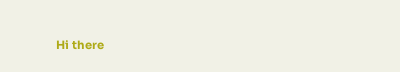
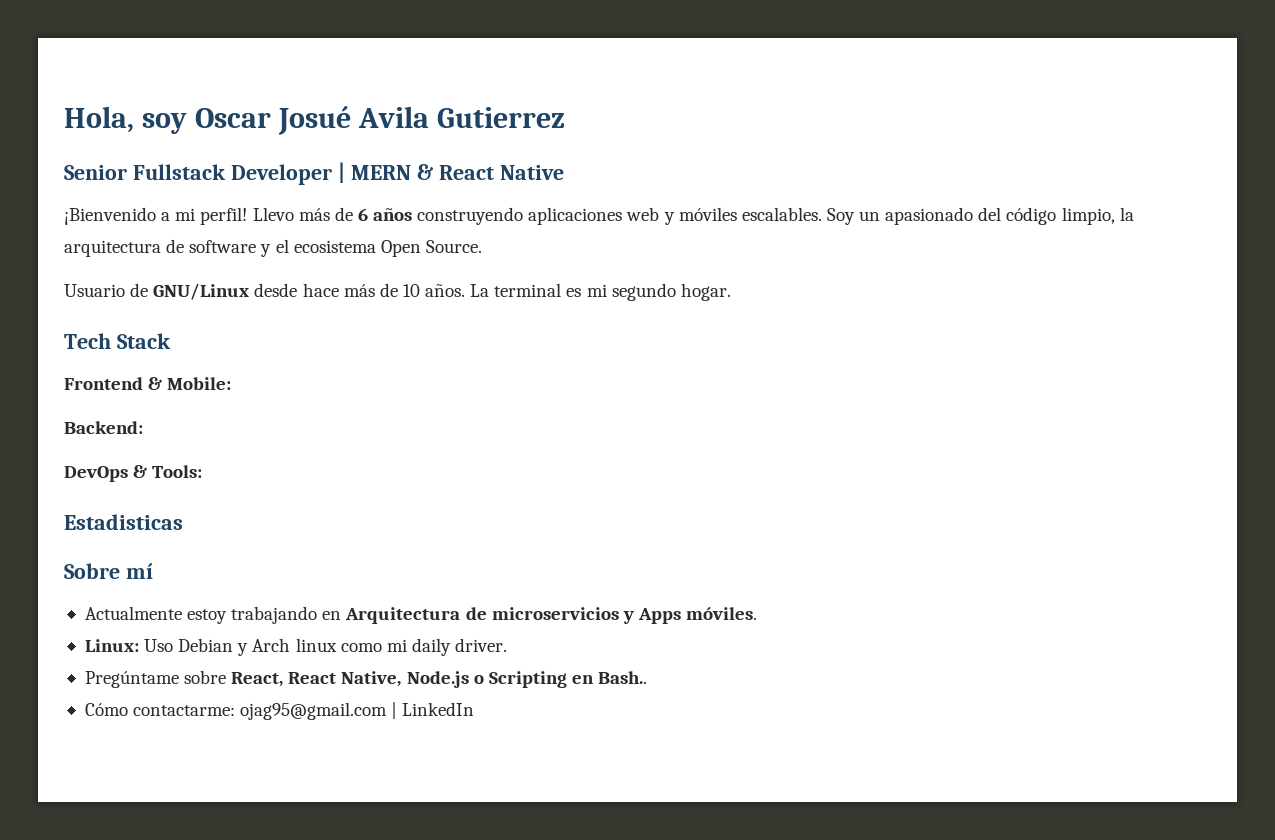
- Hi there
+ Hola, soy Oscar Josué Avila Gutierrez
+ Senior Fullstack Developer | MERN & React Native
+ ¡Bienvenido a mi perfil! Llevo más de 6 años construyendo aplicaciones web y móviles escalables. Soy un apasionado del código limpio, la arquitectura de software y el ecosistema Open Source.
+ Usuario de GNU/Linux desde hace más de 10 años. La terminal es mi segundo hogar.
+ Tech Stack
+ Frontend & Mobile:
+ Backend:
+ DevOps & Tools:
+ Estadisticas
+ Sobre mí
+ Actualmente estoy trabajando en Arquitectura de microservicios y Apps móviles.
+ Linux: Uso Debian y Arch linux como mi daily driver.
+ Pregúntame sobre React, React Native, Node.js o Scripting en Bash..
+ Cómo contactarme: ojag95@gmail.com | LinkedIn

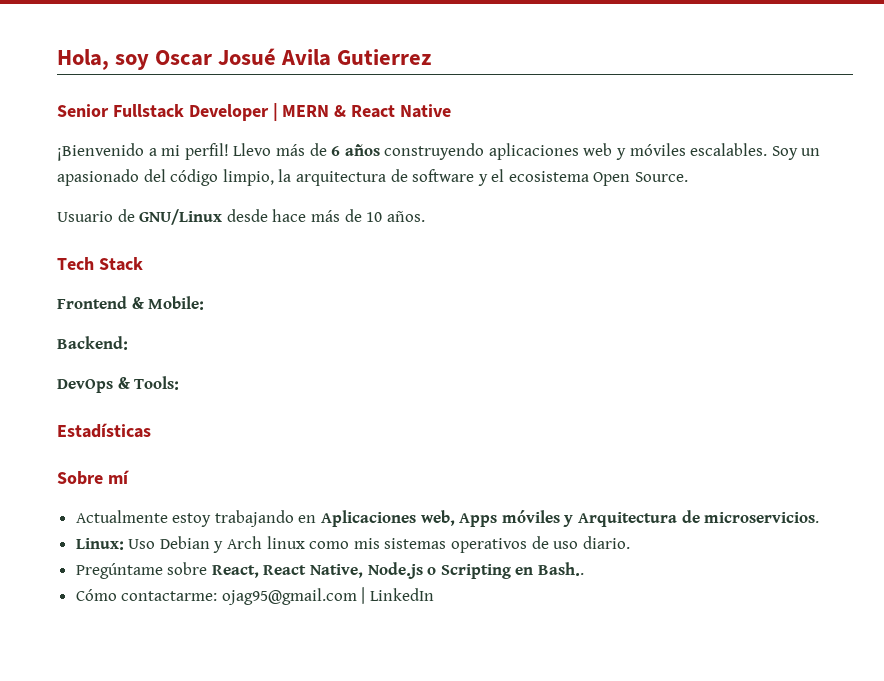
- La terminal es mi segundo hogar.
- Estadisticas
+ Estadísticas
- Actualmente estoy trabajando en Arquitectura de microservicios y Apps móviles.
+ Actualmente estoy trabajando en Aplicaciones web, Apps móviles y Arquitectura de microservicios.
- Linux: Uso Debian y Arch linux como mi daily driver.
+ Linux: Uso Debian y Arch linux como mis sistemas operativos de uso diario.

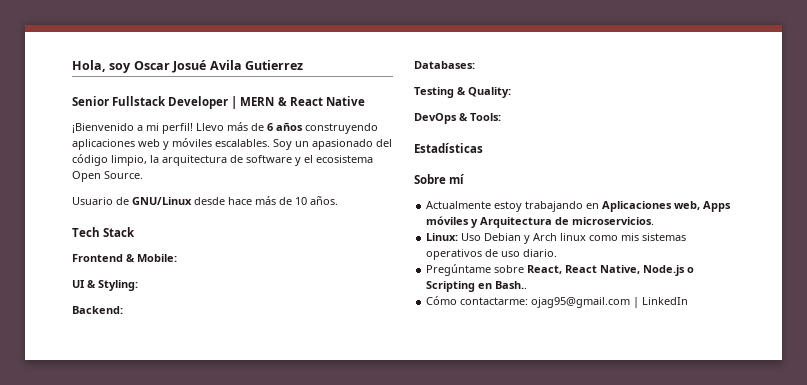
+ UI & Styling:
  Backend:
+ Databases:
+ Testing & Quality:

